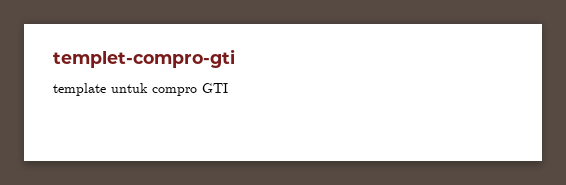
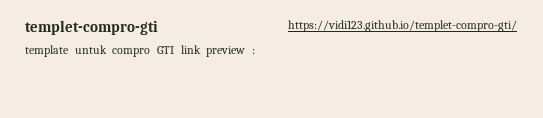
- template untuk compro GTI
+ template untuk compro GTI link preview : https://vidi123.github.io/templet-compro-gti/

